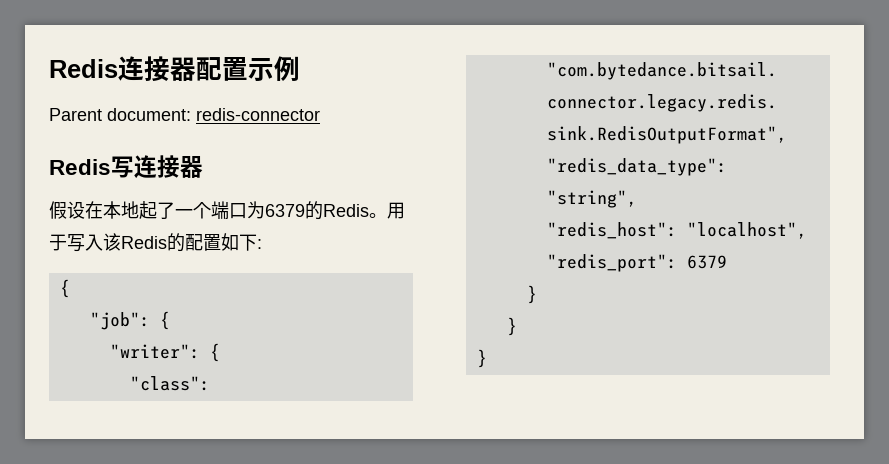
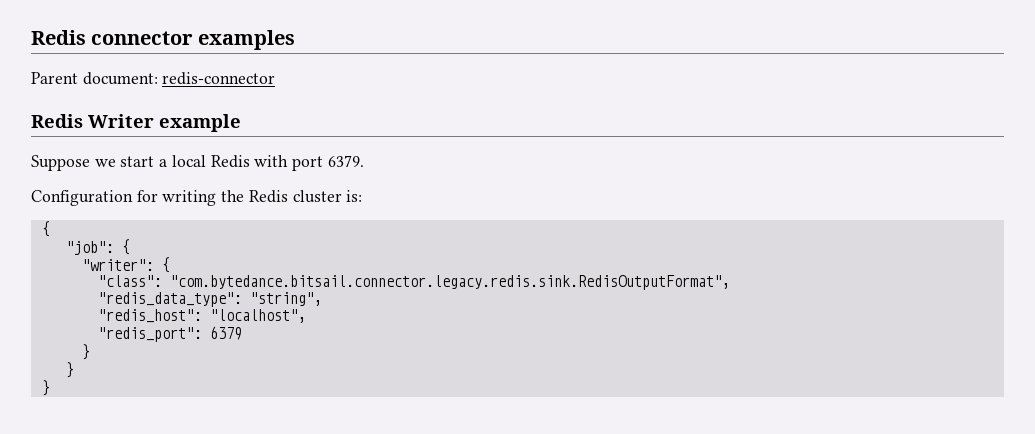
- Redis连接器配置示例
+ Redis connector examples
- Redis写连接器
- 假设在本地起了一个端口为6379的Redis。用于写入该Redis的配置如下:
+ Redis Writer example
+ Suppose we start a local Redis with port 6379.
+ Configuration for writing the Redis cluster is:

